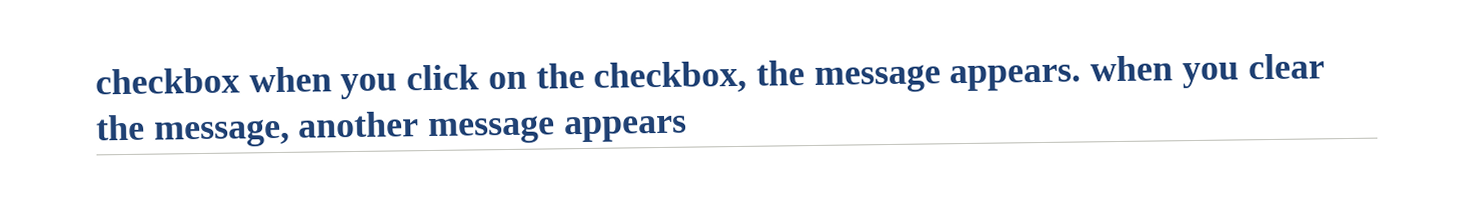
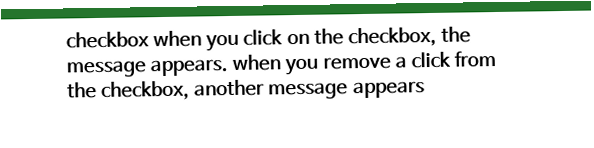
- checkbox when you click on the checkbox, the message appears. when you clear the message, another message appears
+ checkbox when you click on the checkbox, the message appears. when you remove a click from the checkbox, another message appears

